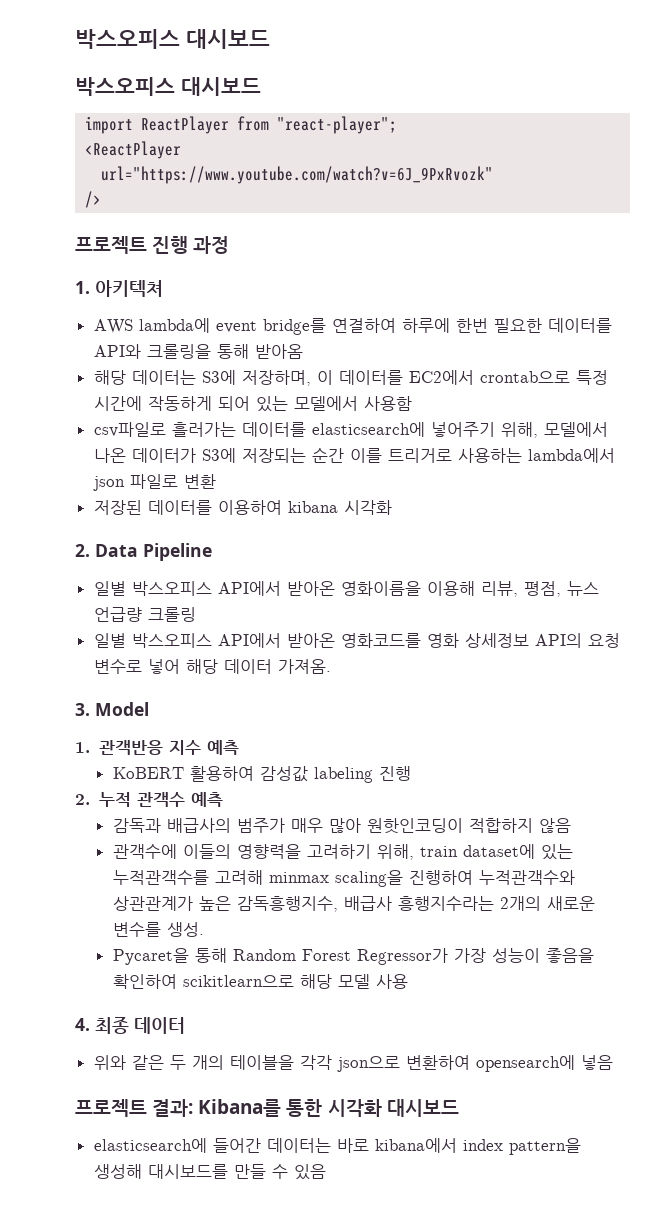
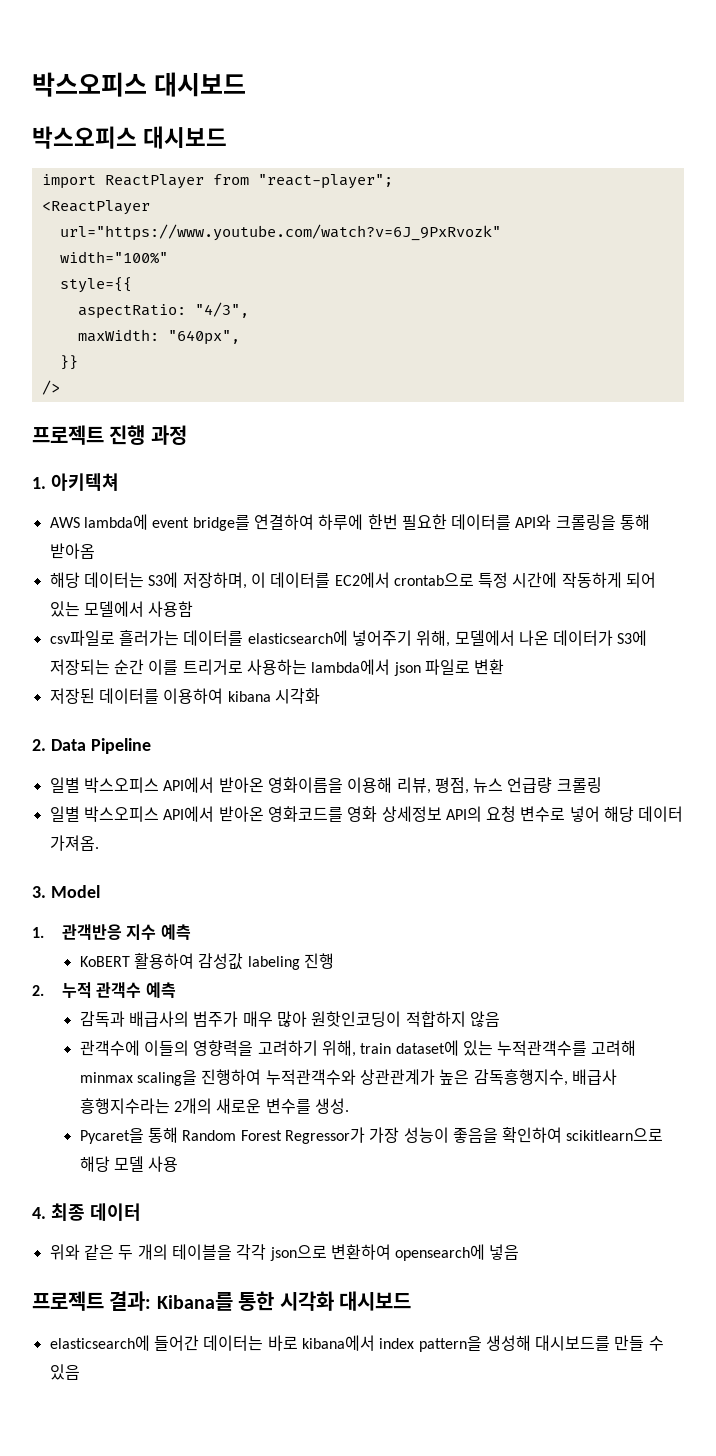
+ width="100%"
+ style={{
+ aspectRatio: "4/3",
+ maxWidth: "640px",
+ }}

